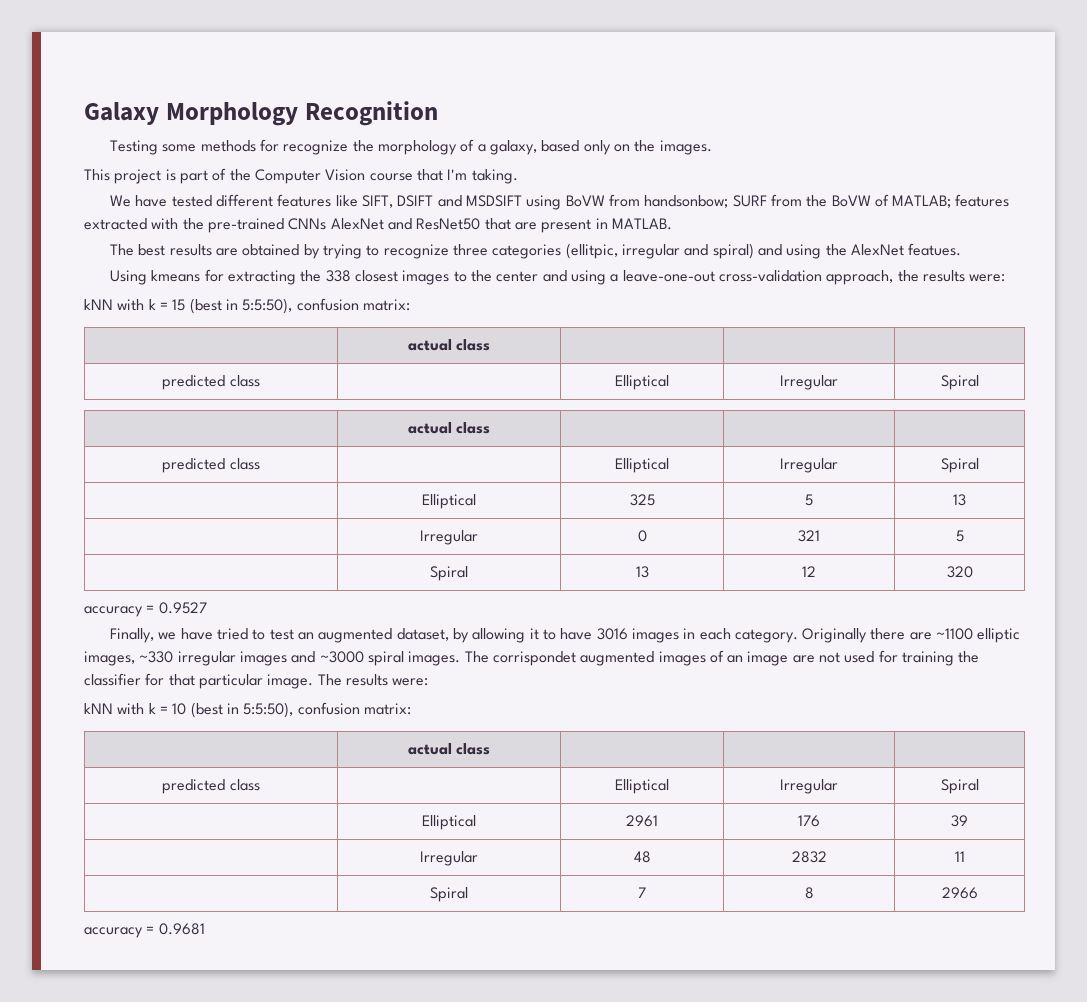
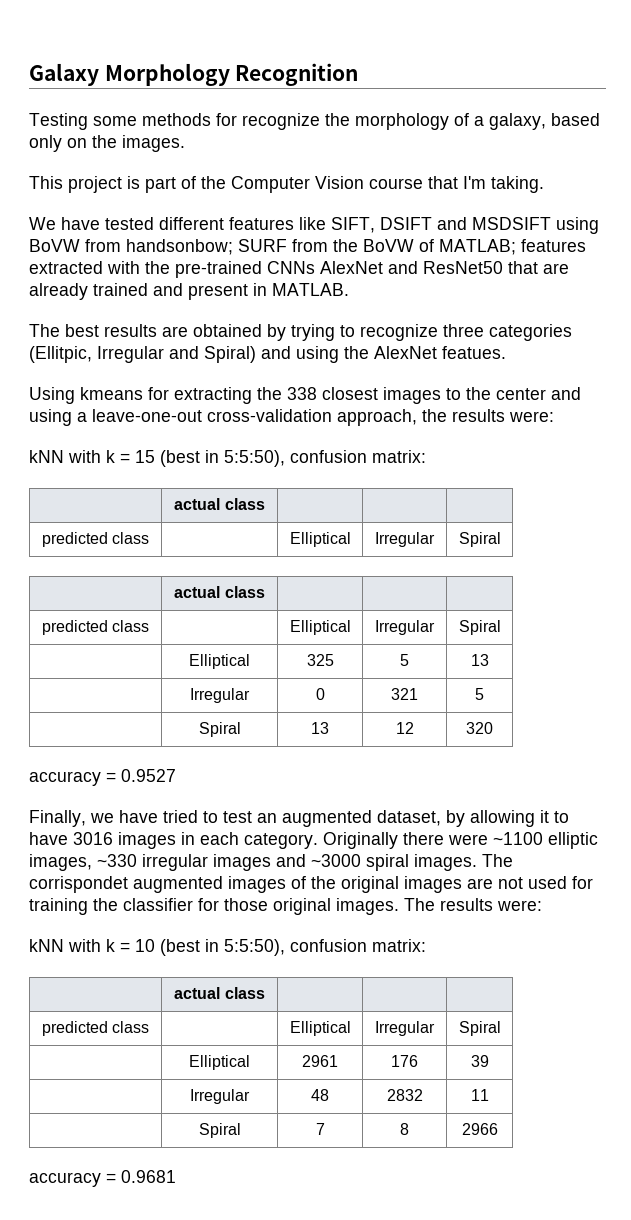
- We have tested different features like SIFT, DSIFT and MSDSIFT using BoVW from handsonbow; SURF from the BoVW of MATLAB; features extracted with the pre-trained CNNs AlexNet and ResNet50 that are present in MATLAB.
+ We have tested different features like SIFT, DSIFT and MSDSIFT using BoVW from handsonbow; SURF from the BoVW of MATLAB; features extracted with the pre-trained CNNs AlexNet and ResNet50 that are already trained and present in MATLAB.
- The best results are obtained by trying to recognize three categories (ellitpic, irregular and spiral) and using the AlexNet featues.
+ The best results are obtained by trying to recognize three categories (Ellitpic, Irregular and Spiral) and using the AlexNet featues.
- Originally there are ~1100 elliptic images, ~330 irregular images and ~3000 spiral images.
+ Originally there were ~1100 elliptic images, ~330 irregular images and ~3000 spiral images.
- The corrispondet augmented images of an image are not used for training the classifier for that particular image.
+ The corrispondet augmented images of the original images are not used for training the classifier for those original images.

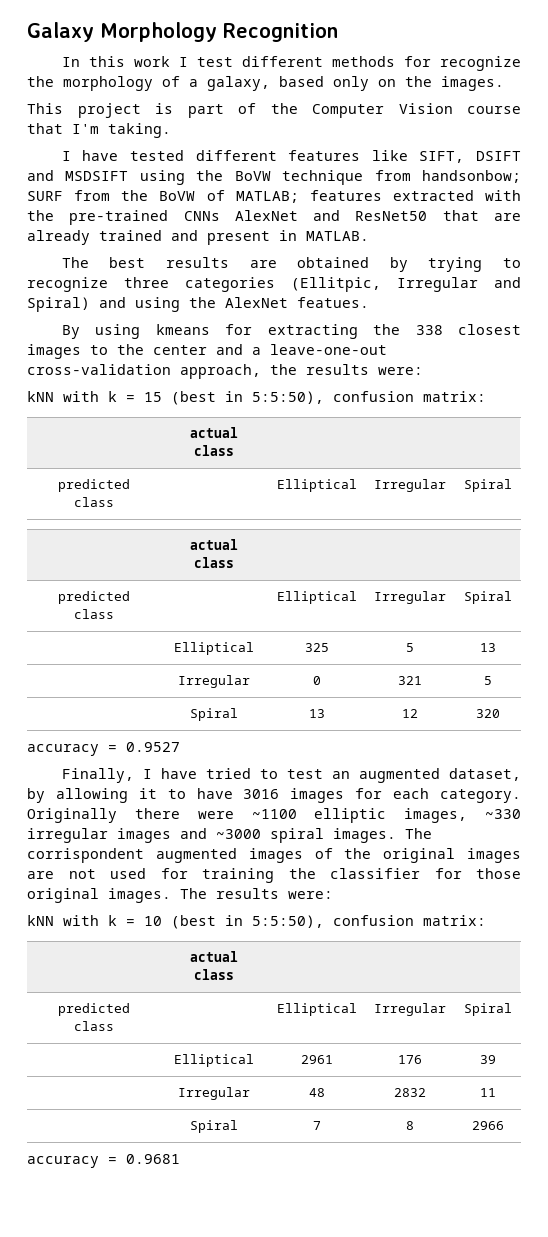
- Testing some methods for recognize the morphology of a galaxy, based only on the images.
+ In this work I test different methods for recognize the morphology of a galaxy, based only on the images.
- We have tested different features like SIFT, DSIFT and MSDSIFT using BoVW from handsonbow; SURF from the BoVW of MATLAB; features extracted with the pre-trained CNNs AlexNet and ResNet50 that are already trained and present in MATLAB.
+ I have tested different features like SIFT, DSIFT and MSDSIFT using the BoVW technique from handsonbow; SURF from the BoVW of MATLAB; features extracted with the pre-trained CNNs AlexNet and ResNet50 that are already trained and present in MATLAB.
- Using kmeans for extracting the 338 closest images to the center and using a leave-one-out cross-validation approach, the results were:
+ By using kmeans for extracting the 338 closest images to the center and a leave-one-out cross-validation approach, the results were:
- Finally, we have tried to test an augmented dataset, by allowing it to have 3016 images in each category.
+ Finally, I have tried to test an augmented dataset, by allowing it to have 3016 images for each category.
- The corrispondet augmented images of the original images are not used for training the classifier for those original images.
+ The corrispondent augmented images of the original images are not used for training the classifier for those original images.

